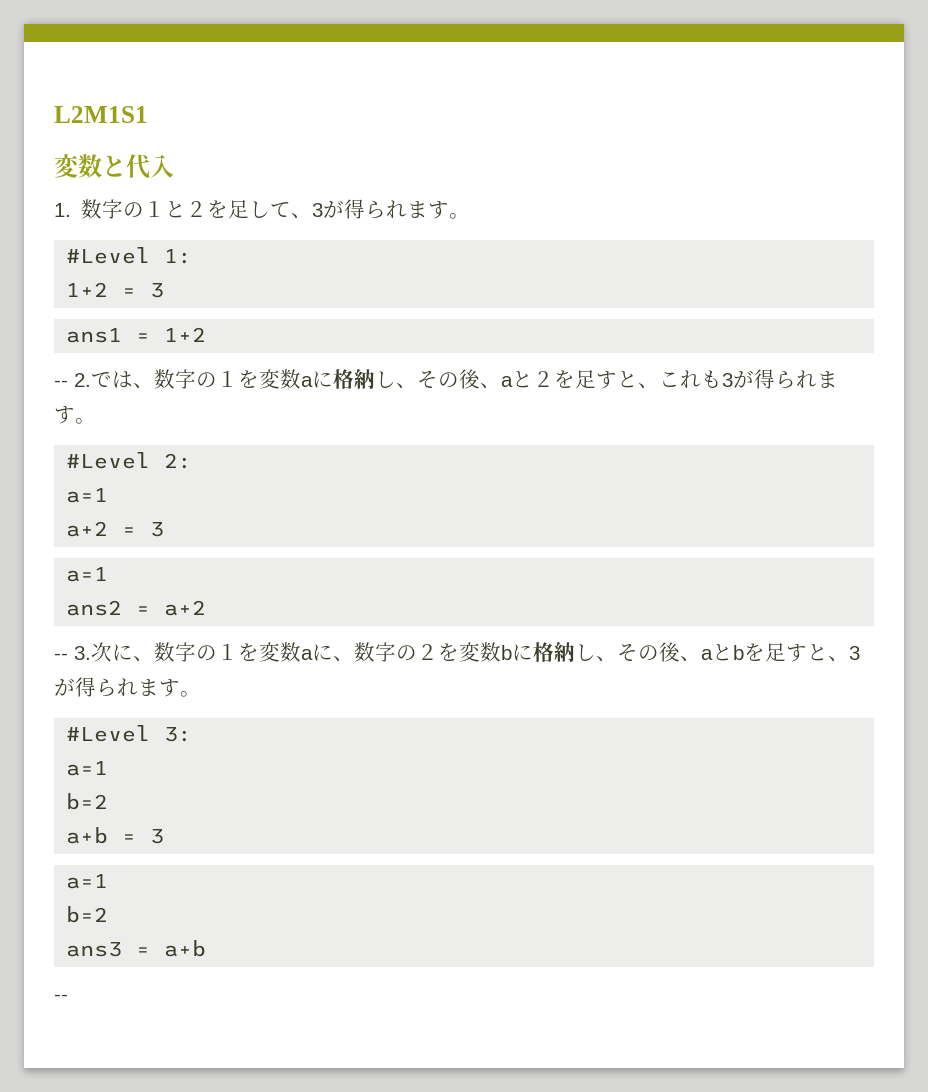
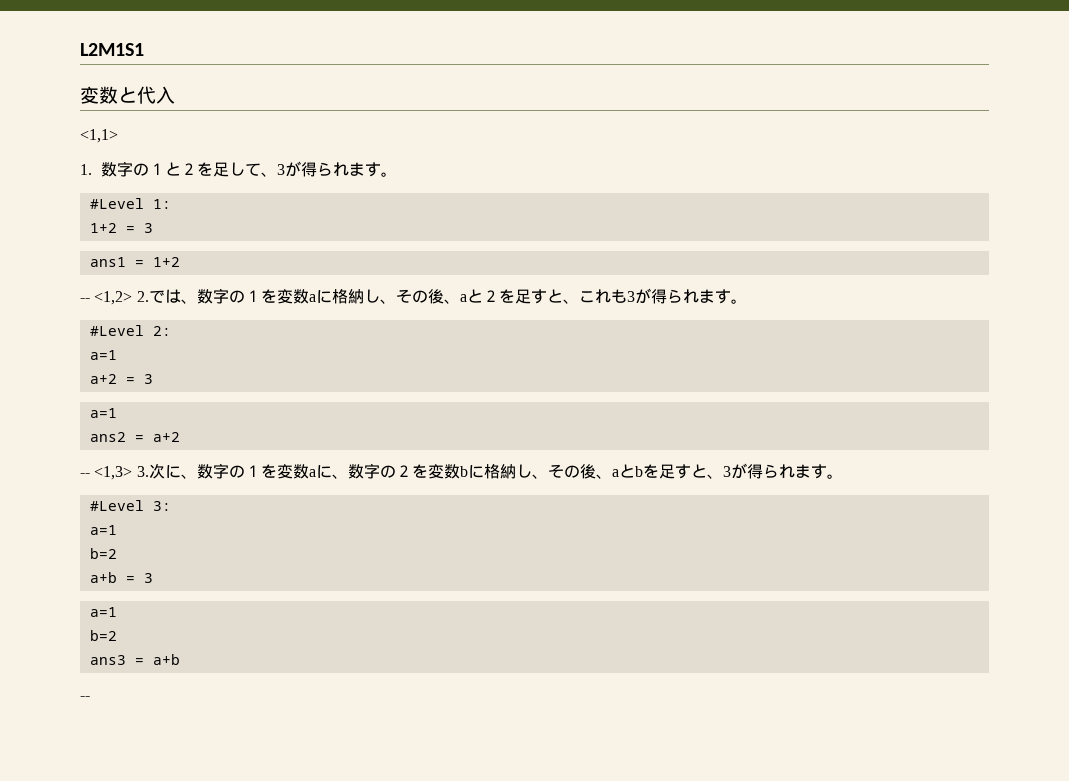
+ <1,1>
- -- 2.では、数字の１を変数aに格納し、その後、aと２を足すと、これも3が得られます。
+ -- <1,2> 2.では、数字の１を変数aに格納し、その後、aと２を足すと、これも3が得られます。
- -- 3.次に、数字の１を変数aに、数字の２を変数bに格納し、その後、aとbを足すと、3が得られます。
+ -- <1,3> 3.次に、数字の１を変数aに、数字の２を変数bに格納し、その後、aとbを足すと、3が得られます。

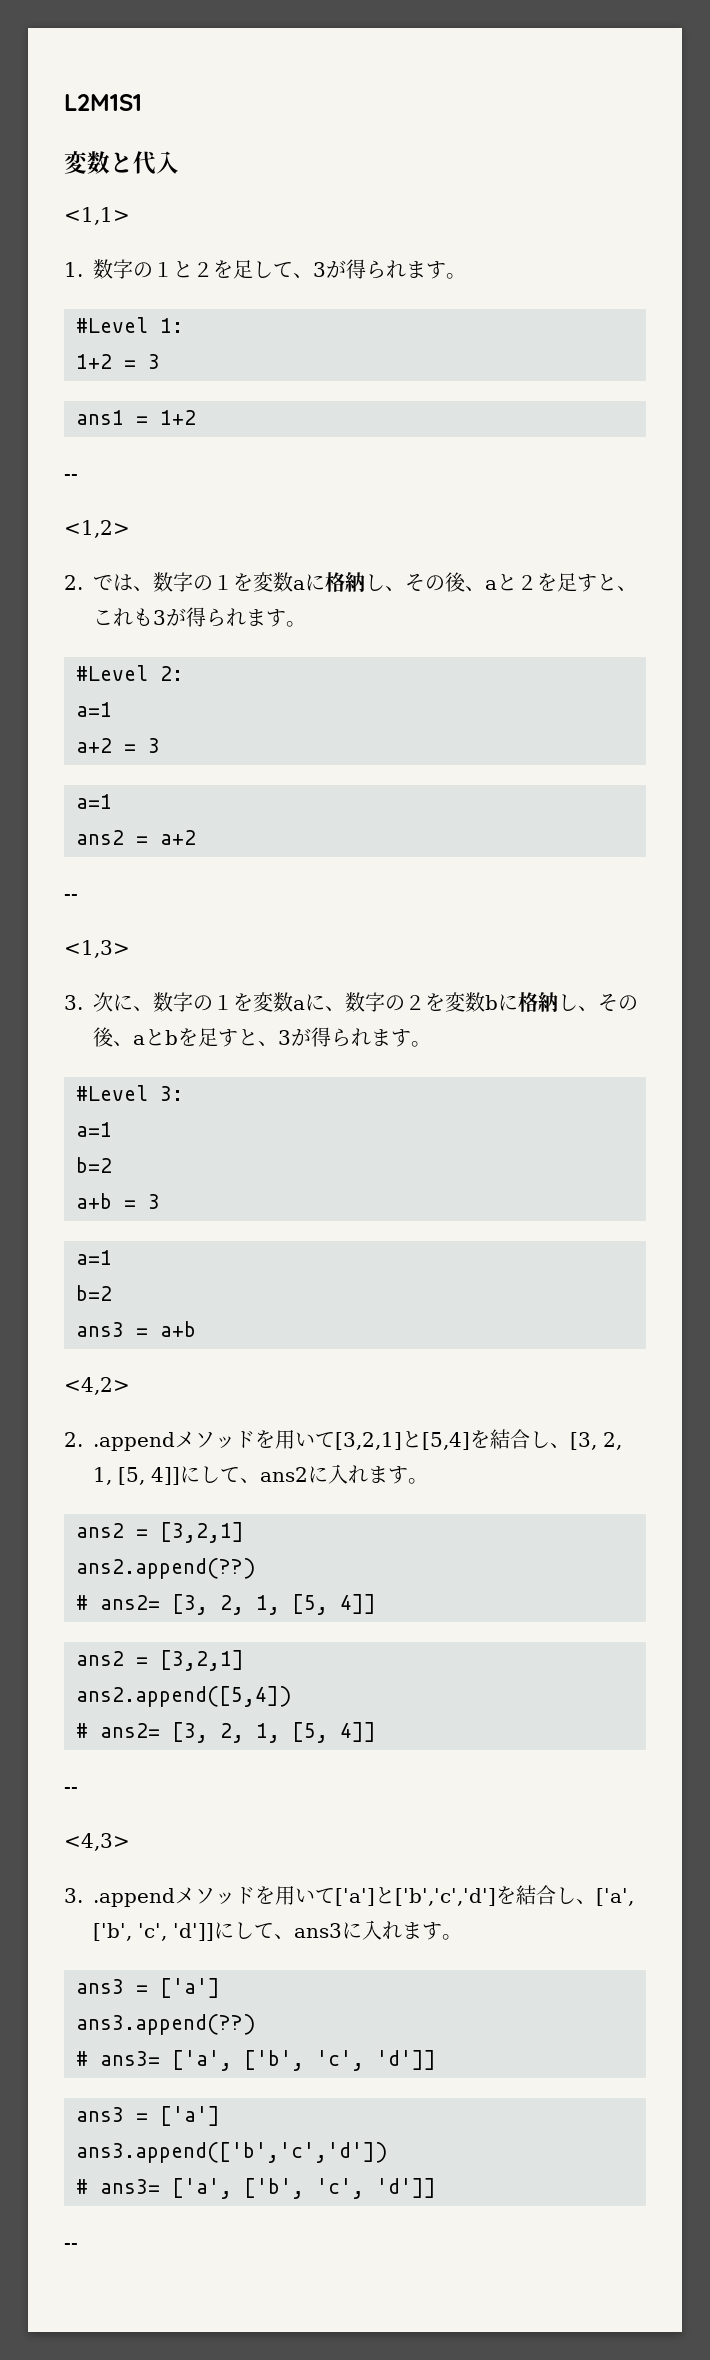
  ans1 = 1+2
- -- <1,2> 2.では、数字の１を変数aに格納し、その後、aと２を足すと、これも3が得られます。
+ --
+ <1,2>
+ 2.では、数字の１を変数aに格納し、その後、aと２を足すと、これも3が得られます。
  ans2 = a+2
- -- <1,3> 3.次に、数字の１を変数aに、数字の２を変数bに格納し、その後、aとbを足すと、3が得られます。
+ --
+ <1,3>
+ 3.次に、数字の１を変数aに、数字の２を変数bに格納し、その後、aとbを足すと、3が得られます。
+ <4,2>
+ 2. .appendメソッドを用いて[3,2,1]と[5,4]を結合し、[3, 2, 1, [5, 4]]にして、ans2に入れます。
+ ans2 = [3,2,1]
+ ans2.append(??)
+ # ans2= [3, 2, 1, [5, 4]]
+ ans2 = [3,2,1]
+ ans2.append([5,4])
+ # ans2= [3, 2, 1, [5, 4]]
+ --
+ <4,3>
+ 3. .appendメソッドを用いて['a']と['b','c','d']を結合し、['a', ['b', 'c', 'd']]にして、ans3に入れます。
+ ans3 = ['a']
+ ans3.append(??)
+ # ans3= ['a', ['b', 'c', 'd']]
+ ans3 = ['a']
+ ans3.append(['b','c','d'])
+ # ans3= ['a', ['b', 'c', 'd']]

